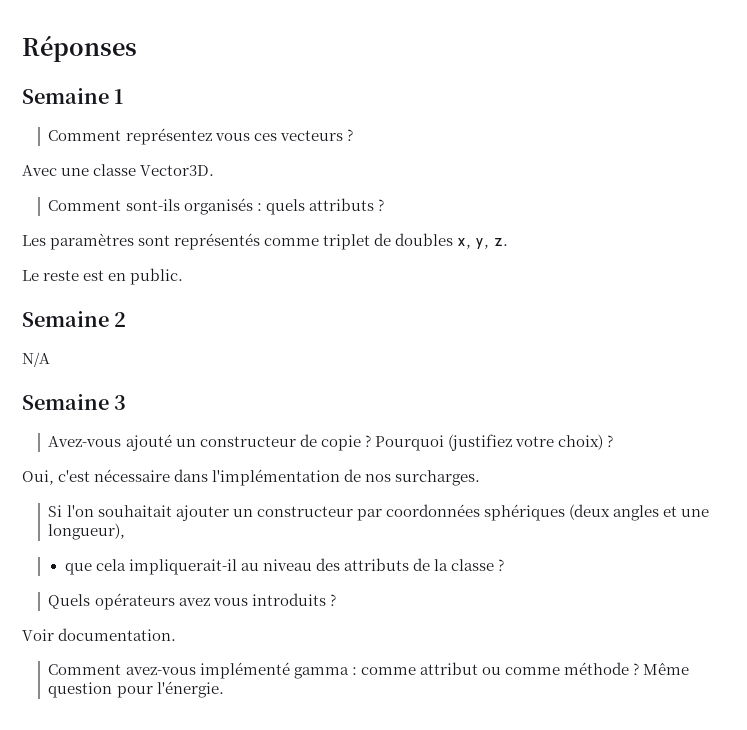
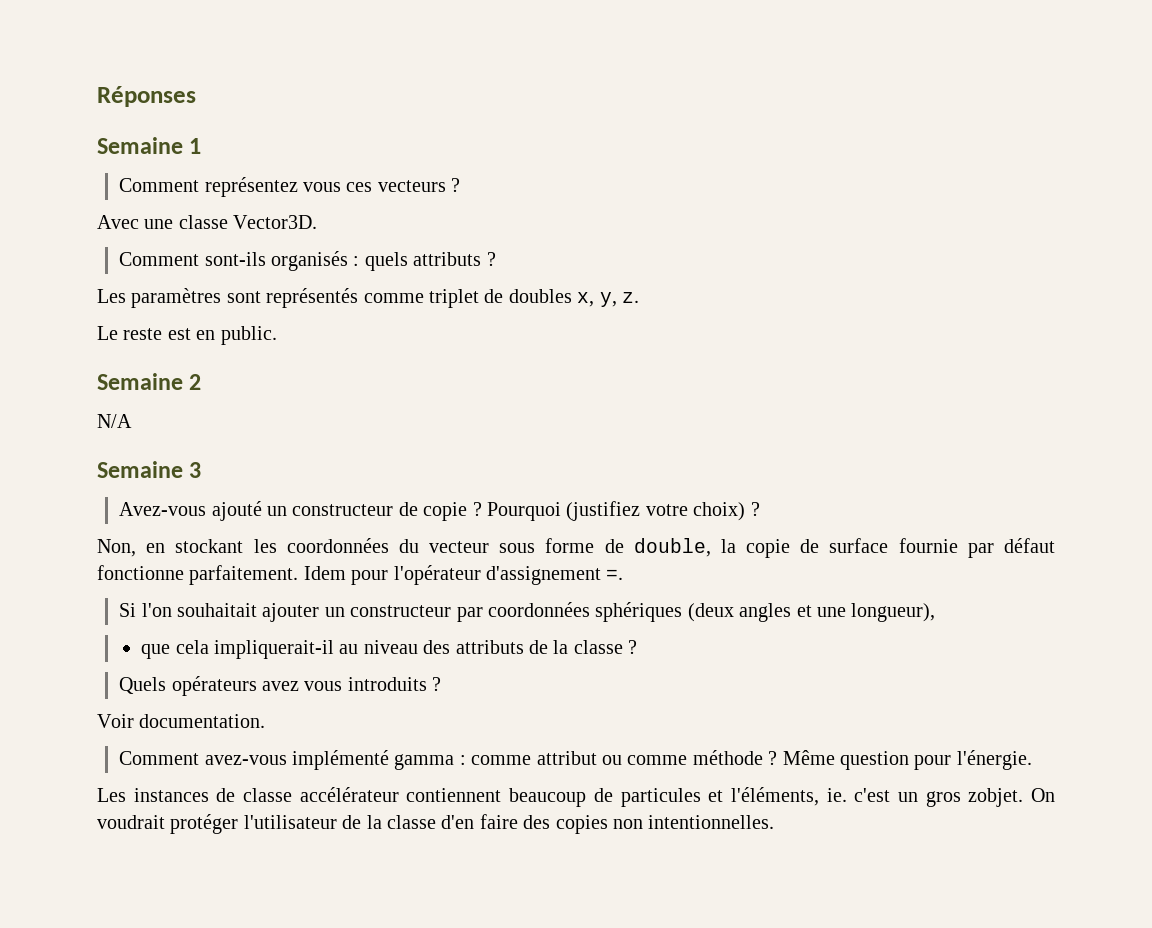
- Oui, c'est nécessaire dans l'implémentation de nos surcharges.
+ Non, en stockant les coordonnées du vecteur sous forme de double, la copie de surface fournie par défaut fonctionne parfaitement. Idem pour l'opérateur d'assignement =.
+ Les instances de classe accélérateur contiennent beaucoup de particules et l'éléments, ie. c'est un gros zobjet. On voudrait protéger l'utilisateur de la classe d'en faire des copies non intentionnelles.

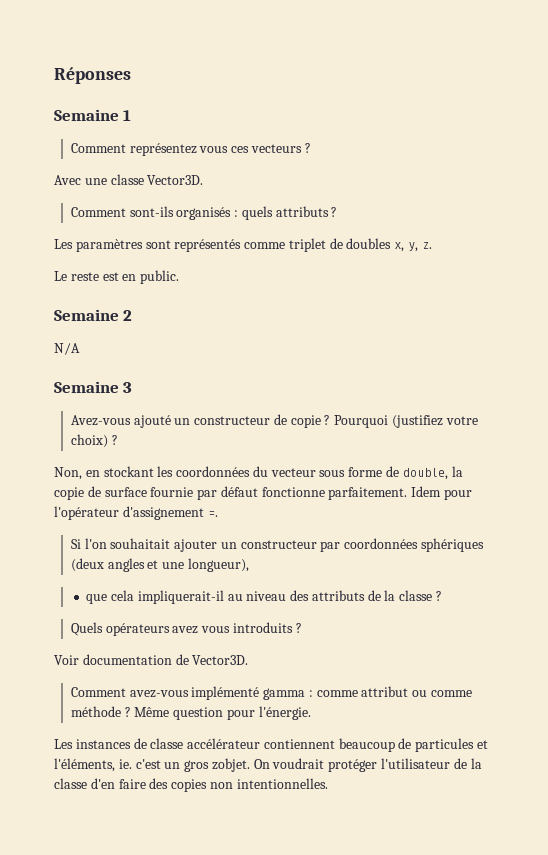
- Voir documentation.
+ Voir documentation de Vector3D.

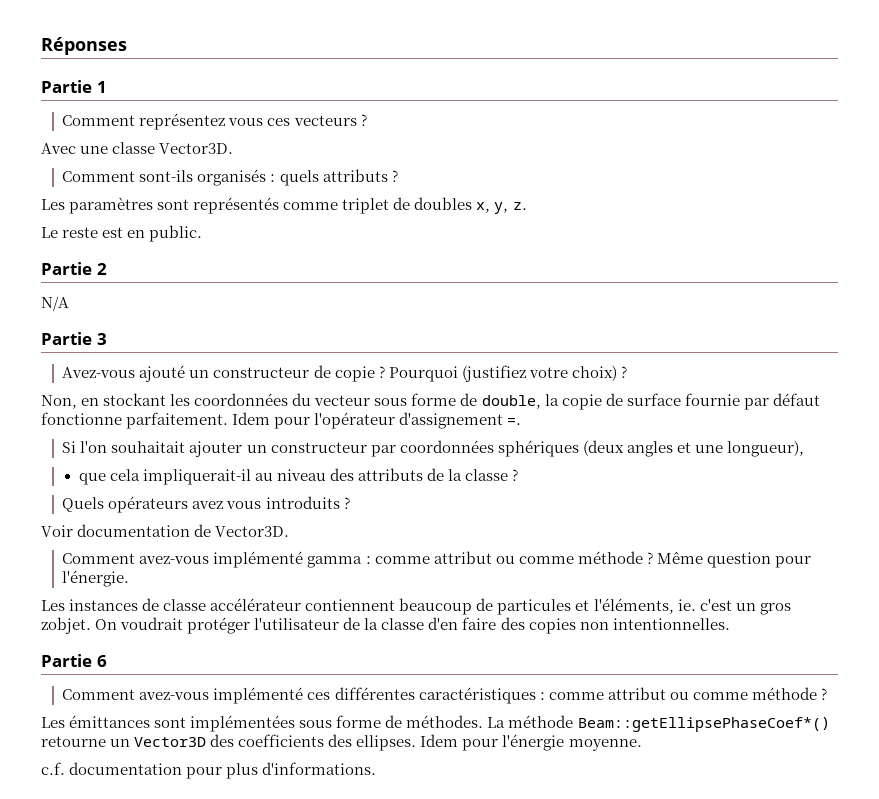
- Semaine 1
+ Partie 1
- Semaine 2
+ Partie 2
- Semaine 3
+ Partie 3
+ Partie 6
+ Comment avez-vous implémenté ces différentes caractéristiques : comme attribut ou comme méthode ?
+ Les émittances sont implémentées sous forme de méthodes. La méthode Beam::getEllipsePhaseCoef*() retourne un Vector3D des coefficients des ellipses. Idem pour l'énergie moyenne.
+ c.f. documentation pour plus d'informations.

